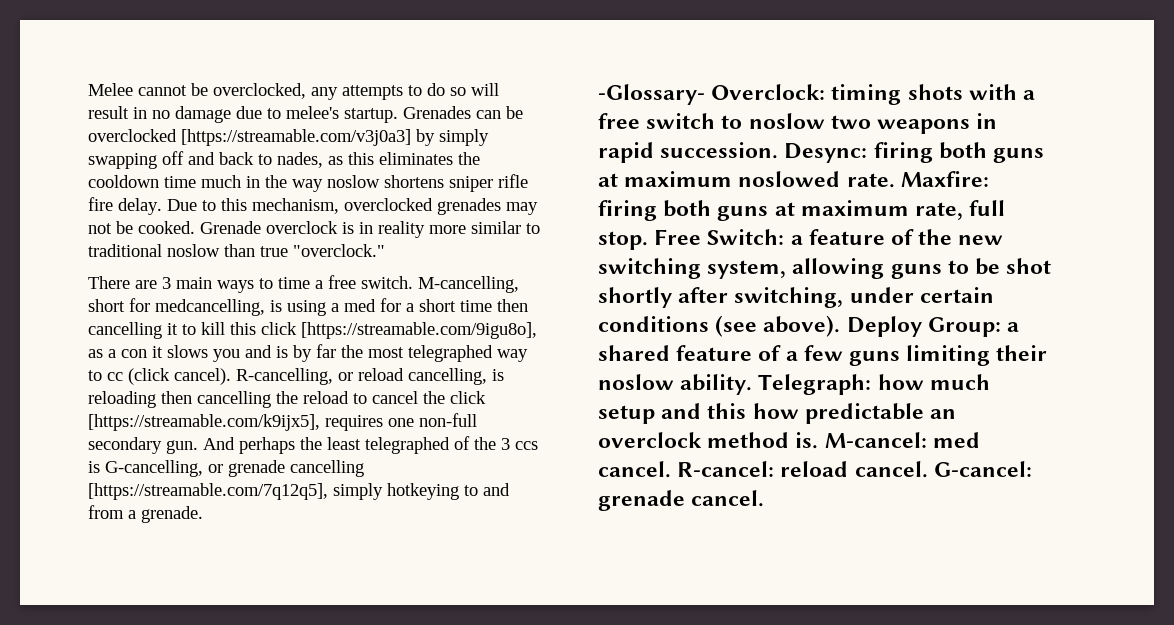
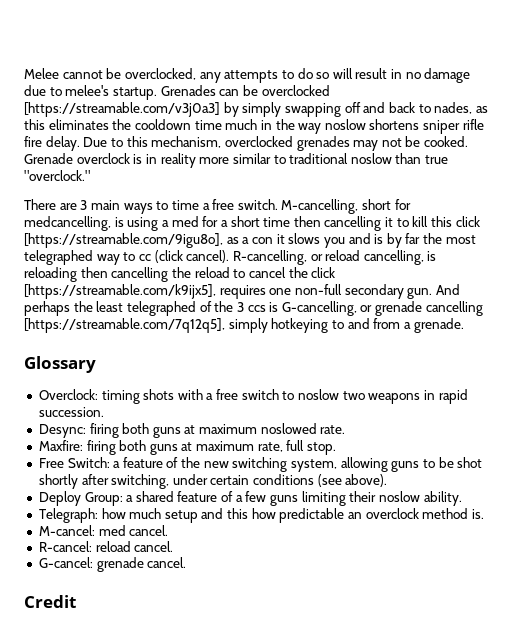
- -Glossary- Overclock:
+ Glossary
+ Overclock:
- timing shots with a free switch to noslow two weapons in rapid succession. Desync:
+ timing shots with a free switch to noslow two weapons in rapid succession.
+ Desync:
- firing both guns at maximum noslowed rate. Maxfire:
+ firing both guns at maximum noslowed rate.
+ Maxfire:
- firing both guns at maximum rate, full stop. Free Switch:
+ firing both guns at maximum rate, full stop.
+ Free Switch:
- a feature of the new switching system, allowing guns to be shot shortly after switching, under certain conditions (see above). Deploy Group:
+ a feature of the new switching system, allowing guns to be shot shortly after switching, under certain conditions (see above).
+ Deploy Group:
- a shared feature of a few guns limiting their noslow ability. Telegraph:
+ a shared feature of a few guns limiting their noslow ability.
+ Telegraph:
- how much setup and this how predictable an overclock method is. M-cancel:
+ how much setup and this how predictable an overclock method is.
+ M-cancel:
- med cancel. R-cancel:
+ med cancel.
+ R-cancel:
- reload cancel. G-cancel:
+ reload cancel.
+ G-cancel:
+ Credit

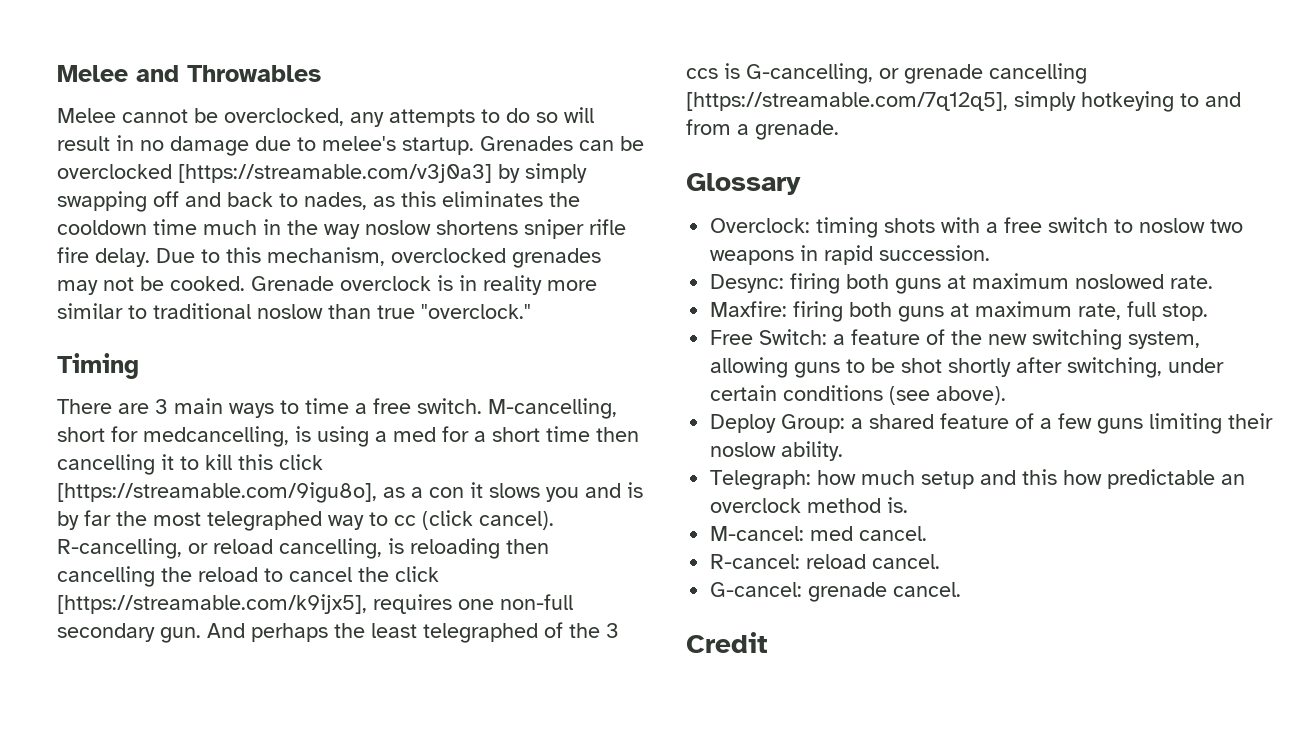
+ Melee and Throwables
+ Timing

